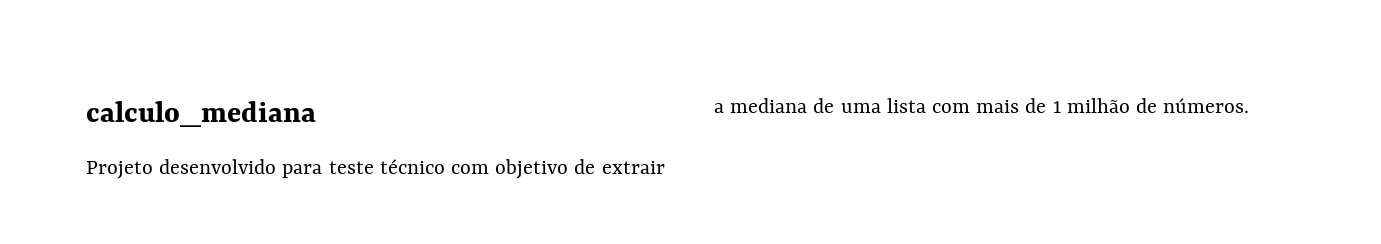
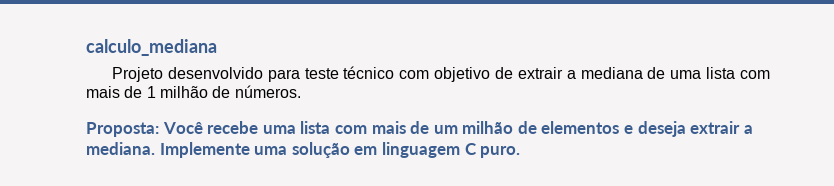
+ Proposta: Você recebe uma lista com mais de um milhão de elementos e deseja extrair a mediana. Implemente uma solução em linguagem C puro.

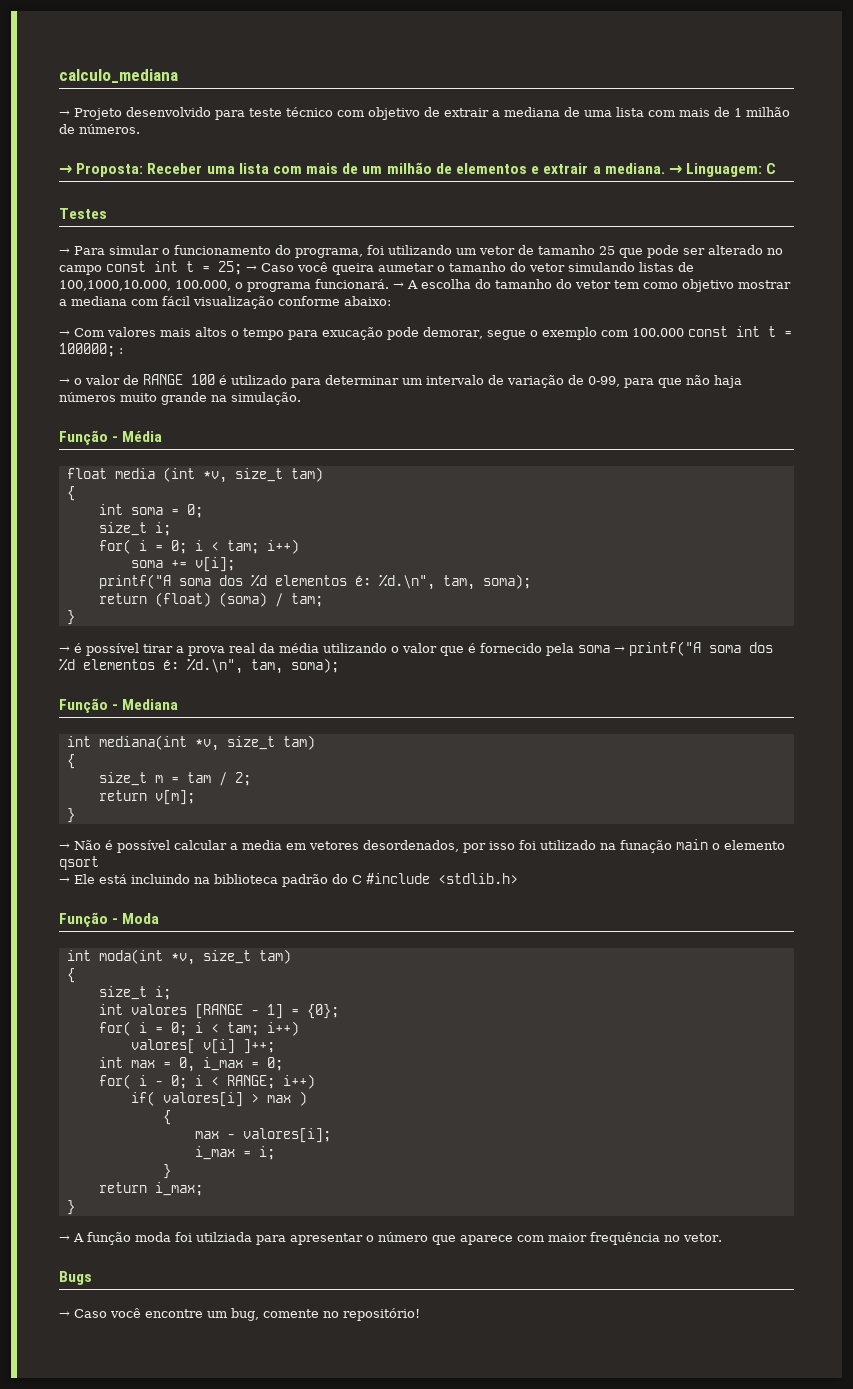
- Projeto desenvolvido para teste técnico com objetivo de extrair a mediana de uma lista com mais de 1 milhão de números.
+ → Projeto desenvolvido para teste técnico com objetivo de extrair a mediana de uma lista com mais de 1 milhão de números.
- Proposta: Você recebe uma lista com mais de um milhão de elementos e deseja extrair a mediana.
+ → Proposta: Receber uma lista com mais de um milhão de elementos e extrair a mediana.
- Implemente uma solução em linguagem C puro.
+ → Linguagem: C
+ Testes
+ → Para simular o funcionamento do programa, foi utilizando um vetor de tamanho 25 que pode ser alterado no campo const int t = 25; → Caso você queira aumetar o tamanho do vetor simulando listas de 100,1000,10.000, 100.000, o programa funcionará. → A escolha do tamanho do vetor tem como objetivo mostrar a mediana com fácil visualização conforme abaixo:
+ → Com valores mais altos o tempo para exucação pode demorar, segue o exemplo com 100.000 const int t = 100000; :
+ → o valor de RANGE 100 é utilizado para determinar um intervalo de variação de 0-99, para que não haja números muito grande na simulação.
+ Função - Média
+ float media (int *v, size_t tam)
+ {
+ int soma = 0;
+ size_t i;
+ for( i = 0; i < tam; i++)
+ soma += v[i];
+ printf("A soma dos %d elementos é: %d.\n", tam, soma);
+ return (float) (soma) / tam;
+ }
+ → é possível tirar a prova real da média utilizando o valor que é fornecido pela soma → printf("A soma dos %d elementos é: %d.\n", tam, soma);
+ Função - Mediana
+ int mediana(int *v, size_t tam)
+ {
+ size_t m = tam / 2;
+ return v[m];
+ }
+ → Não é possível calcular a media em vetores desordenados, por isso foi utilizado na funação main o elemento qsort
+ → Ele está incluindo na biblioteca padrão do C #include <stdlib.h>
+ Função - Moda
+ int moda(int *v, size_t tam)
+ {
+ size_t i;
+ int valores [RANGE - 1] = {0};
+ for( i = 0; i < tam; i++)
+ valores[ v[i] ]++;
+ int max = 0, i_max = 0;
+ for( i - 0; i < RANGE; i++)
+ if( valores[i] > max )
+ {
+ max - valores[i];
+ i_max = i;
+ }
+ return i_max;
+ }
+ → A função moda foi utilziada para apresentar o número que aparece com maior frequência no vetor.
+ Bugs
+ → Caso você encontre um bug, comente no repositório!

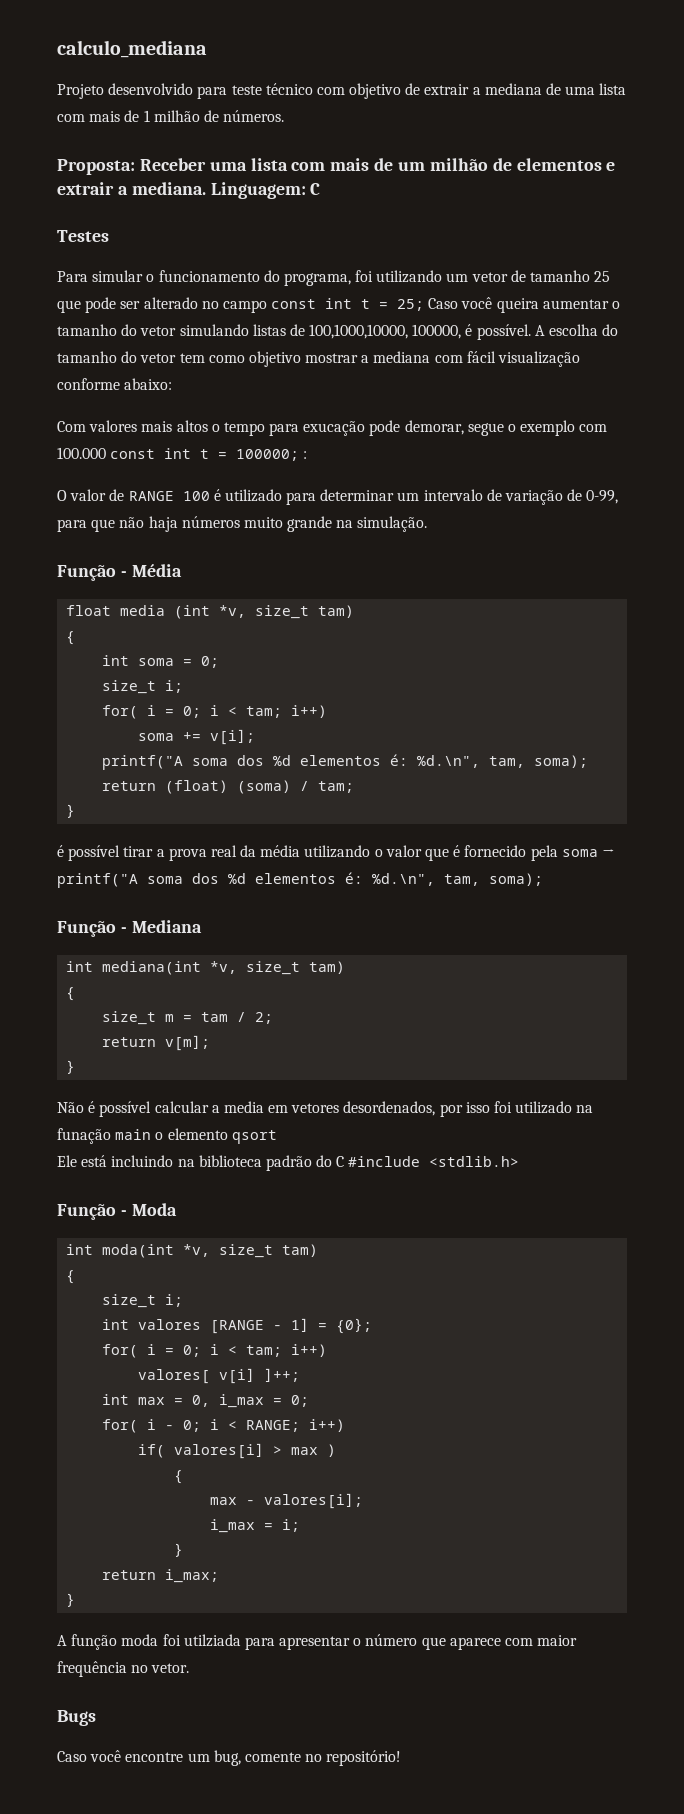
- → Projeto desenvolvido para teste técnico com objetivo de extrair a mediana de uma lista com mais de 1 milhão de números.
+ Projeto desenvolvido para teste técnico com objetivo de extrair a mediana de uma lista com mais de 1 milhão de números.
- → Proposta: Receber uma lista com mais de um milhão de elementos e extrair a mediana.
+ Proposta: Receber uma lista com mais de um milhão de elementos e extrair a mediana.
- → Linguagem: C
+ Linguagem: C
- → Para simular o funcionamento do programa, foi utilizando um vetor de tamanho 25 que pode ser alterado no campo const int t = 25; → Caso você queira aumetar o tamanho do vetor simulando listas de 100,1000,10.000, 100.000, o programa funcionará. → A escolha do tamanho do vetor tem como objetivo mostrar a mediana com fácil visualização conforme abaixo:
+ Para simular o funcionamento do programa, foi utilizando um vetor de tamanho 25 que pode ser alterado no campo const int t = 25; Caso você queira aumentar o tamanho do vetor simulando listas de 100,1000,10000, 100000, é possível. A escolha do tamanho do vetor tem como objetivo mostrar a mediana com fácil visualização conforme abaixo:
- → Com valores mais altos o tempo para exucação pode demorar, segue o exemplo com 100.000 const int t = 100000; :
+ Com valores mais altos o tempo para exucação pode demorar, segue o exemplo com 100.000 const int t = 100000; :
- → o valor de RANGE 100 é utilizado para determinar um intervalo de variação de 0-99, para que não haja números muito grande na simulação.
+ O valor de RANGE 100 é utilizado para determinar um intervalo de variação de 0-99, para que não haja números muito grande na simulação.
- → é possível tirar a prova real da média utilizando o valor que é fornecido pela soma → printf("A soma dos %d elementos é: %d.\n", tam, soma);
+ é possível tirar a prova real da média utilizando o valor que é fornecido pela soma → printf("A soma dos %d elementos é: %d.\n", tam, soma);
- → Não é possível calcular a media em vetores desordenados, por isso foi utilizado na funação main o elemento qsort
+ Não é possível calcular a media em vetores desordenados, por isso foi utilizado na funação main o elemento qsort
- → Ele está incluindo na biblioteca padrão do C #include <stdlib.h>
+ Ele está incluindo na biblioteca padrão do C #include <stdlib.h>
- → A função moda foi utilziada para apresentar o número que aparece com maior frequência no vetor.
+ A função moda foi utilziada para apresentar o número que aparece com maior frequência no vetor.
- → Caso você encontre um bug, comente no repositório!
+ Caso você encontre um bug, comente no repositório!

